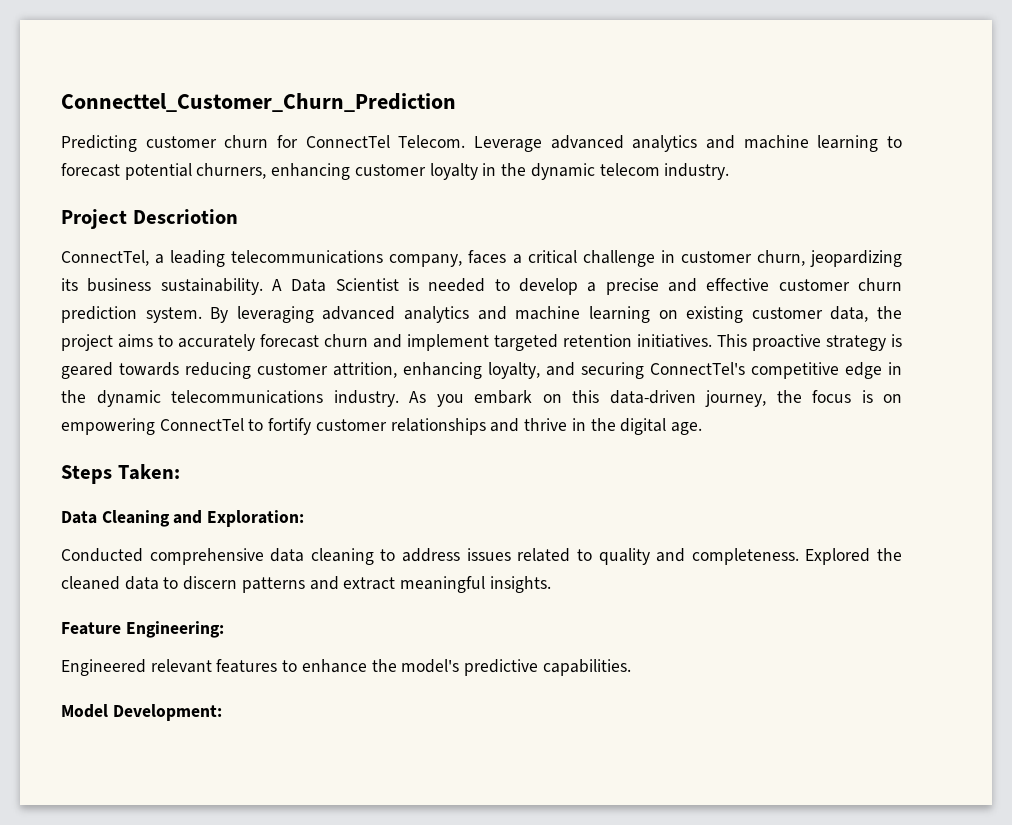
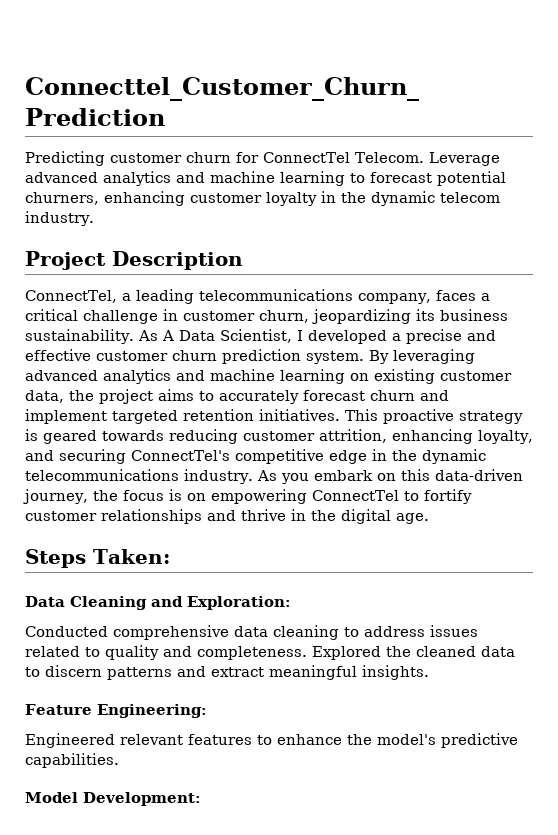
- Project Descriotion
+ Project Description
- A Data Scientist is needed to develop a precise and effective customer churn prediction system.
+ As A Data Scientist, I developed a precise and effective customer churn prediction system.

